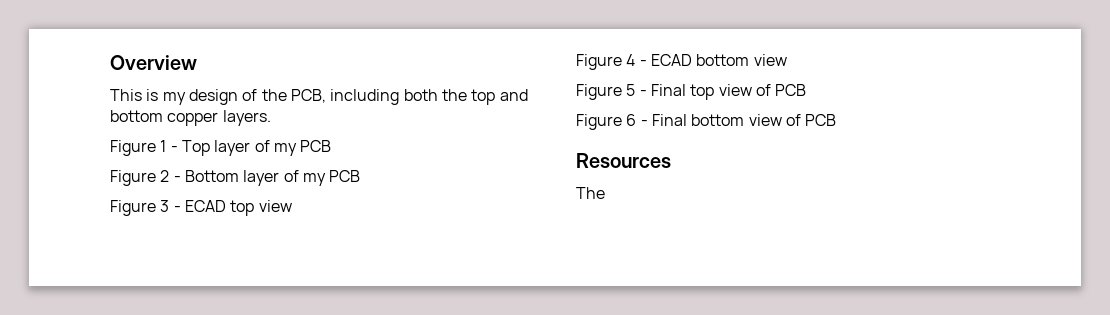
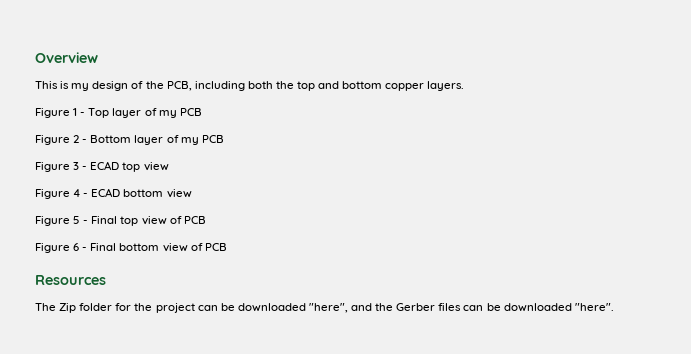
- The
+ The Zip folder for the project can be downloaded "here", and the Gerber files can be downloaded "here".

